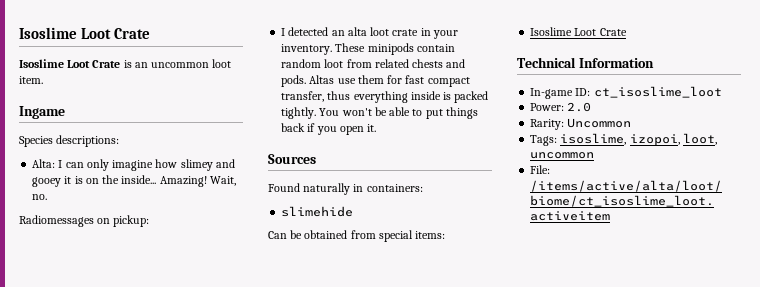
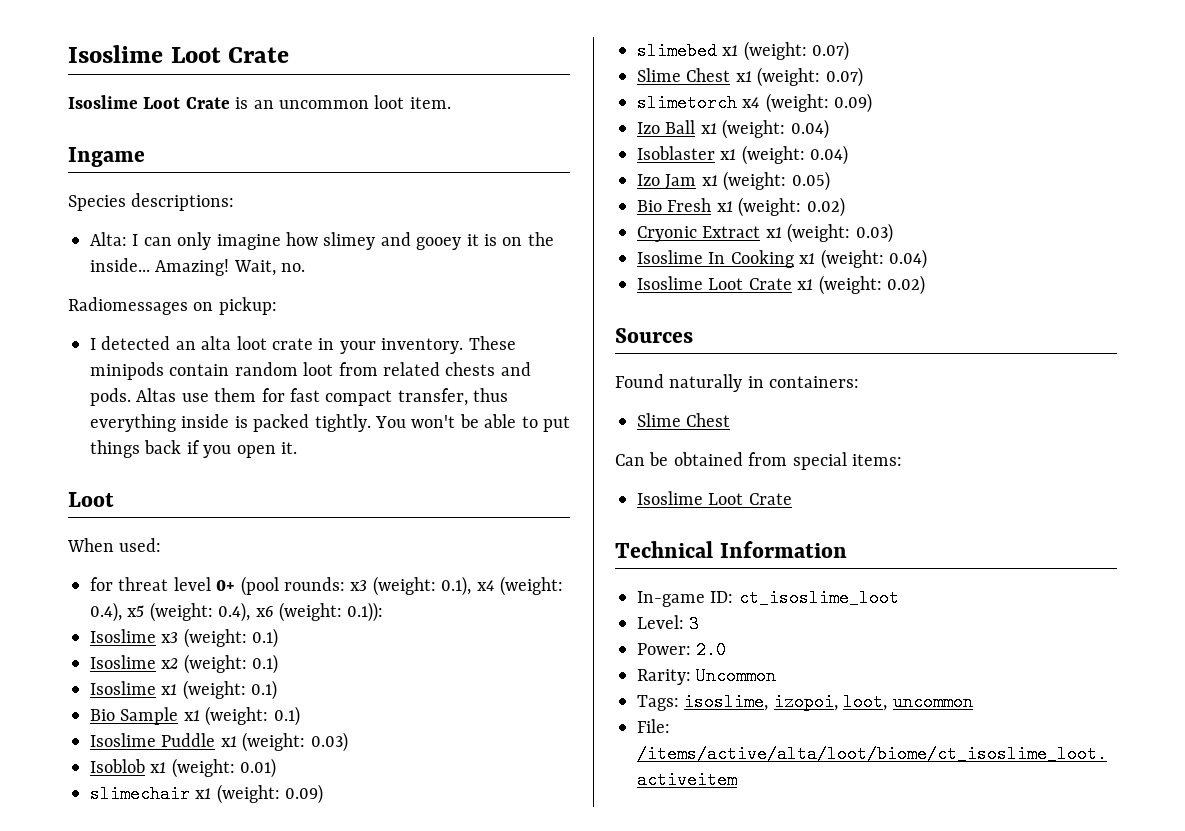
  You won't be able to put things back if you open it.
+ Loot
+ When used:
+ for threat level 0+ (pool rounds: x3 (weight: 0.1), x4 (weight: 0.4), x5 (weight: 0.4), x6 (weight: 0.1)):
+ Isoslime x3 (weight: 0.1)
+ Isoslime x2 (weight: 0.1)
+ Isoslime x1 (weight: 0.1)
+ Bio Sample x1 (weight: 0.1)
+ Isoslime Puddle x1 (weight: 0.03)
+ Isoblob x1 (weight: 0.01)
+ slimechair x1 (weight: 0.09)
+ slimebed x1 (weight: 0.07)
+ Slime Chest x1 (weight: 0.07)
+ slimetorch x4 (weight: 0.09)
+ Izo Ball x1 (weight: 0.04)
+ Isoblaster x1 (weight: 0.04)
+ Izo Jam x1 (weight: 0.05)
+ Bio Fresh x1 (weight: 0.02)
+ Cryonic Extract x1 (weight: 0.03)
+ Isoslime In Cooking x1 (weight: 0.04)
+ Isoslime Loot Crate x1 (weight: 0.02)
  Found naturally in containers:
- slimehide
+ Slime Chest
+ Level: 3

